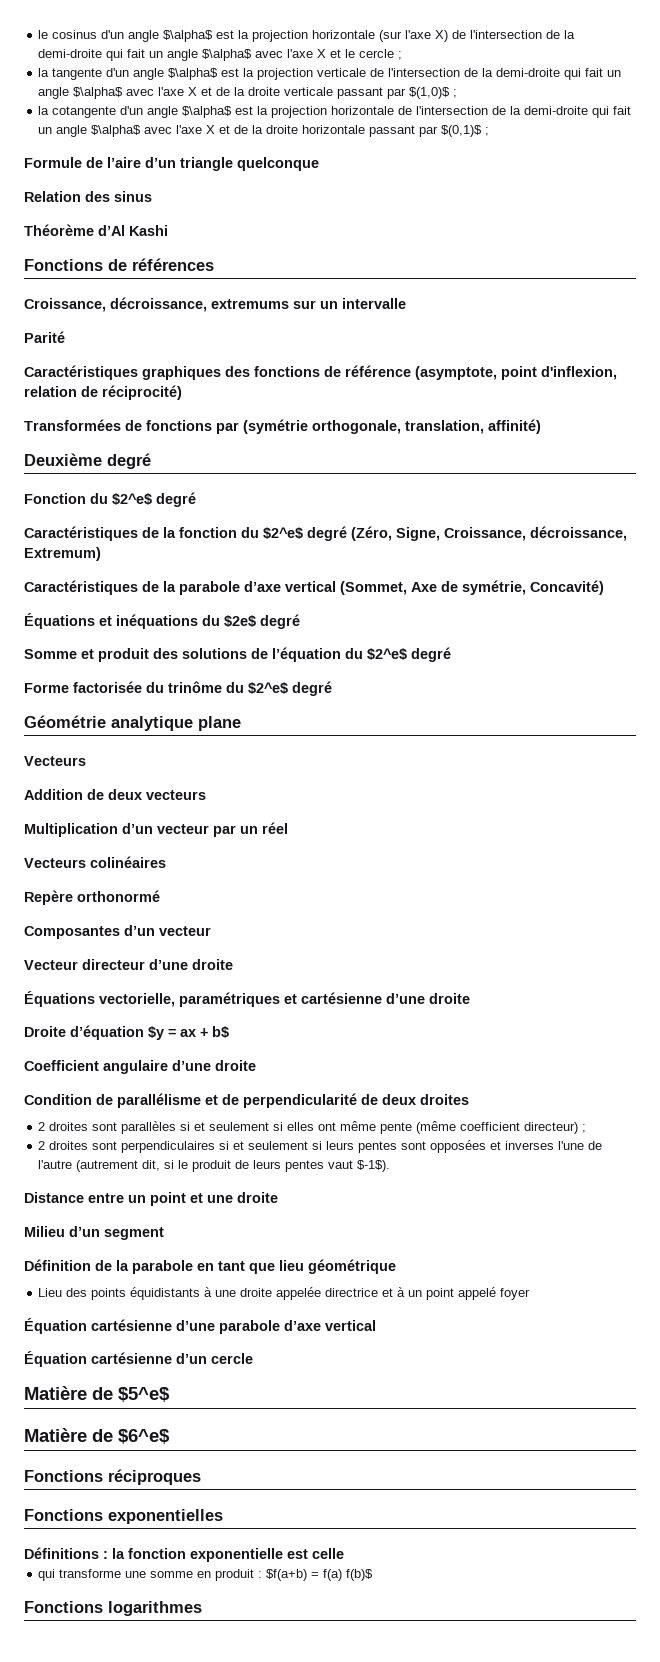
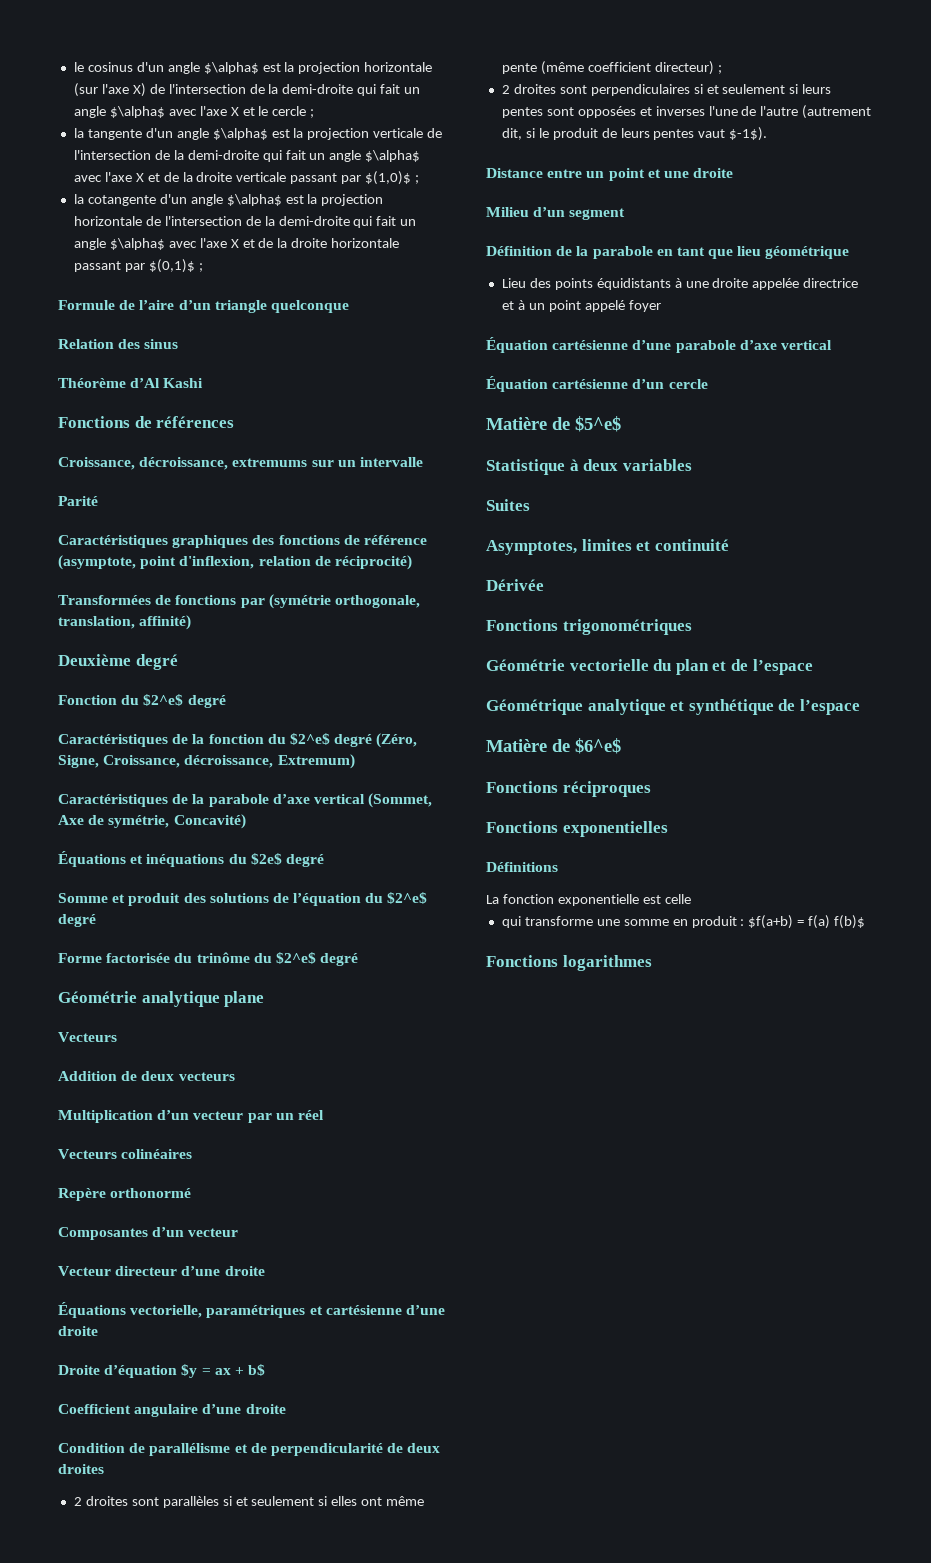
+ Statistique à deux variables
+ Suites
+ Asymptotes, limites et continuité
+ Dérivée
+ Fonctions trigonométriques
+ Géométrie vectorielle du plan et de l’espace
+ Géométrique analytique et synthétique de l’espace
- Définitions : la fonction exponentielle est celle
+ Définitions
+ La fonction exponentielle est celle

